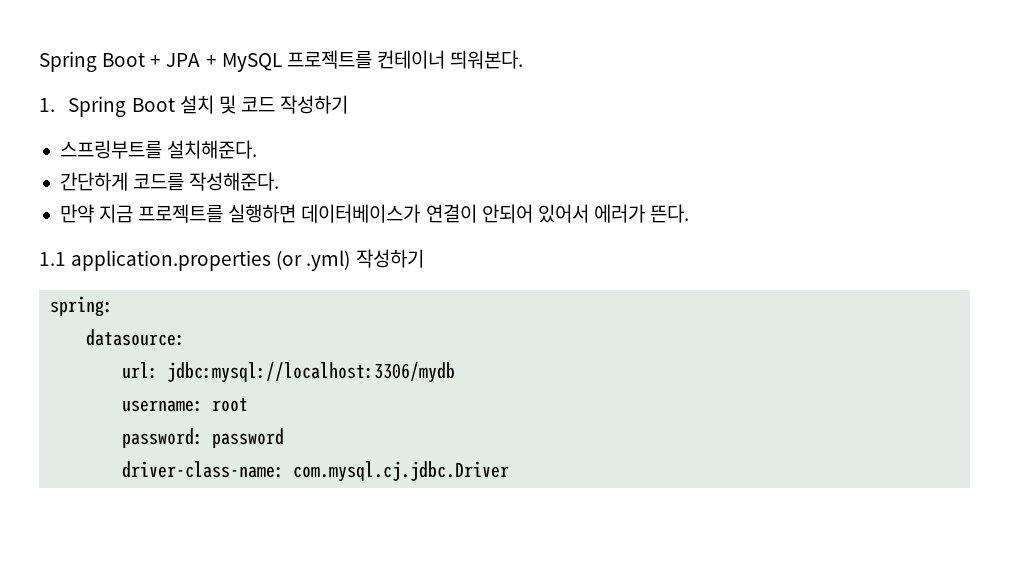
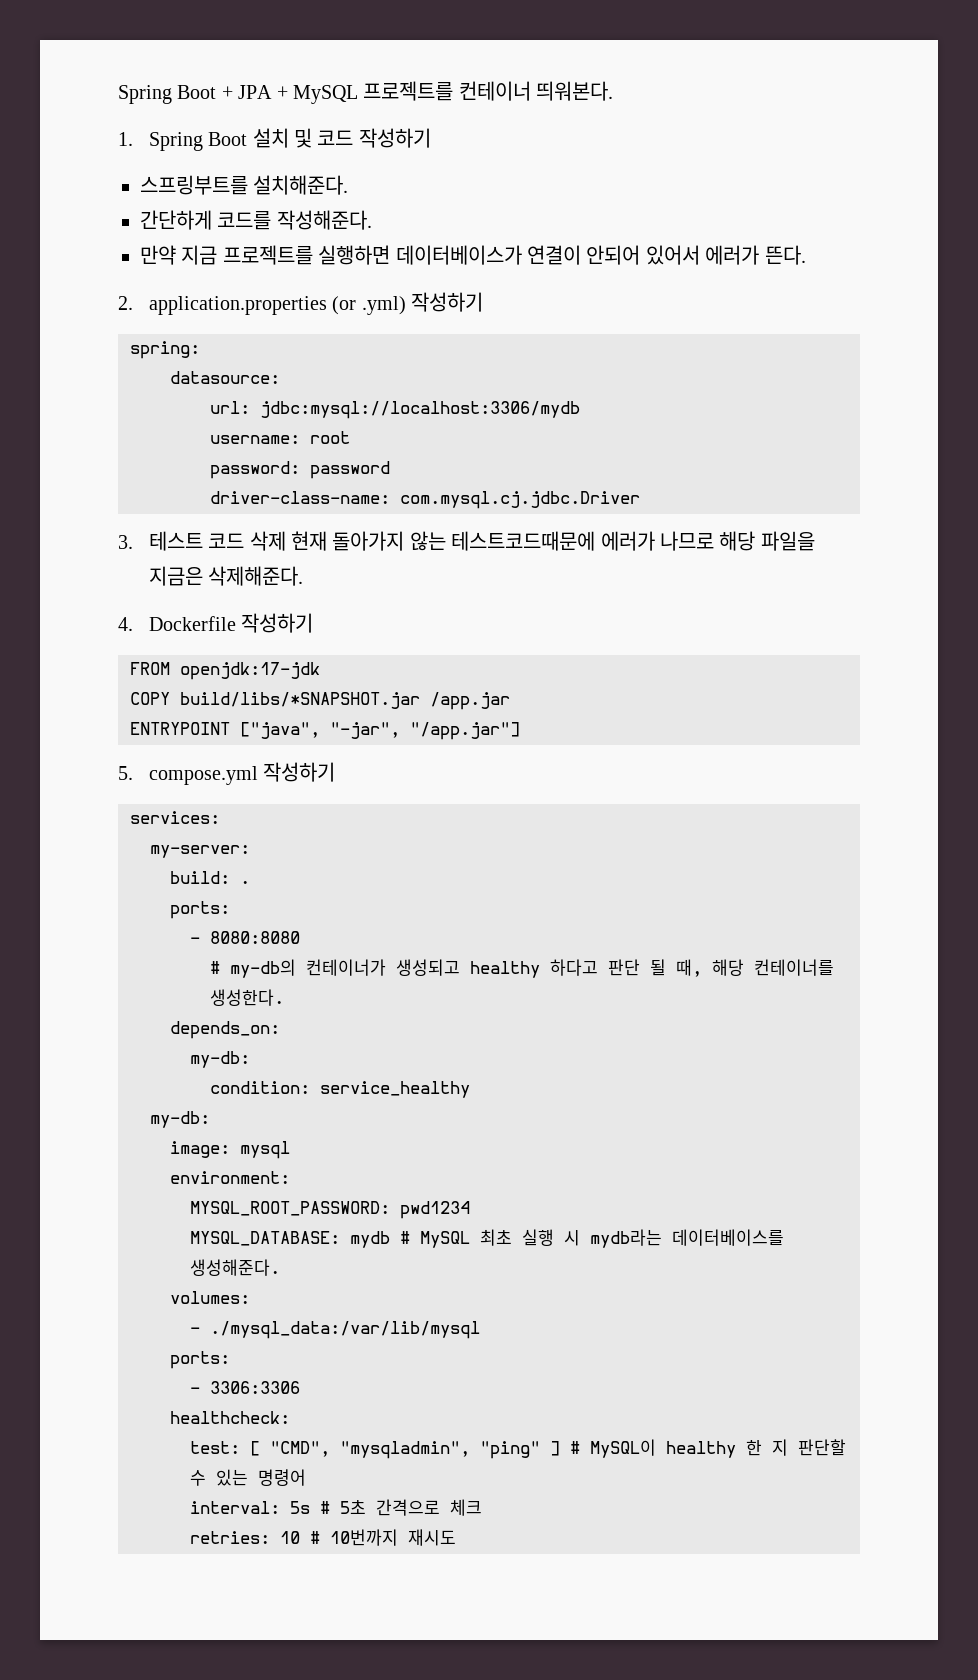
- 1.1 application.properties (or .yml) 작성하기
+ 2. application.properties (or .yml) 작성하기
+ 3. 테스트 코드 삭제 현재 돌아가지 않는 테스트코드때문에 에러가 나므로 해당 파일을 지금은 삭제해준다.
+ 4. Dockerfile 작성하기
+ FROM openjdk:17-jdk
+ COPY build/libs/*SNAPSHOT.jar /app.jar
+ ENTRYPOINT ["java", "-jar", "/app.jar"]
+ 5. compose.yml 작성하기
+ services:
+ my-server:
+ build: .
+ ports:
+ - 8080:8080
+ # my-db의 컨테이너가 생성되고 healthy 하다고 판단 될 때, 해당 컨테이너를 생성한다.
+ depends_on:
+ my-db:
+ condition: service_healthy
+ my-db:
+ image: mysql
+ environment:
+ MYSQL_ROOT_PASSWORD: pwd1234
+ MYSQL_DATABASE: mydb # MySQL 최초 실행 시 mydb라는 데이터베이스를 생성해준다.
+ volumes:
+ - ./mysql_data:/var/lib/mysql
+ ports:
+ - 3306:3306
+ healthcheck:
+ test: [ "CMD", "mysqladmin", "ping" ] # MySQL이 healthy 한 지 판단할 수 있는 명령어
+ interval: 5s # 5초 간격으로 체크
+ retries: 10 # 10번까지 재시도

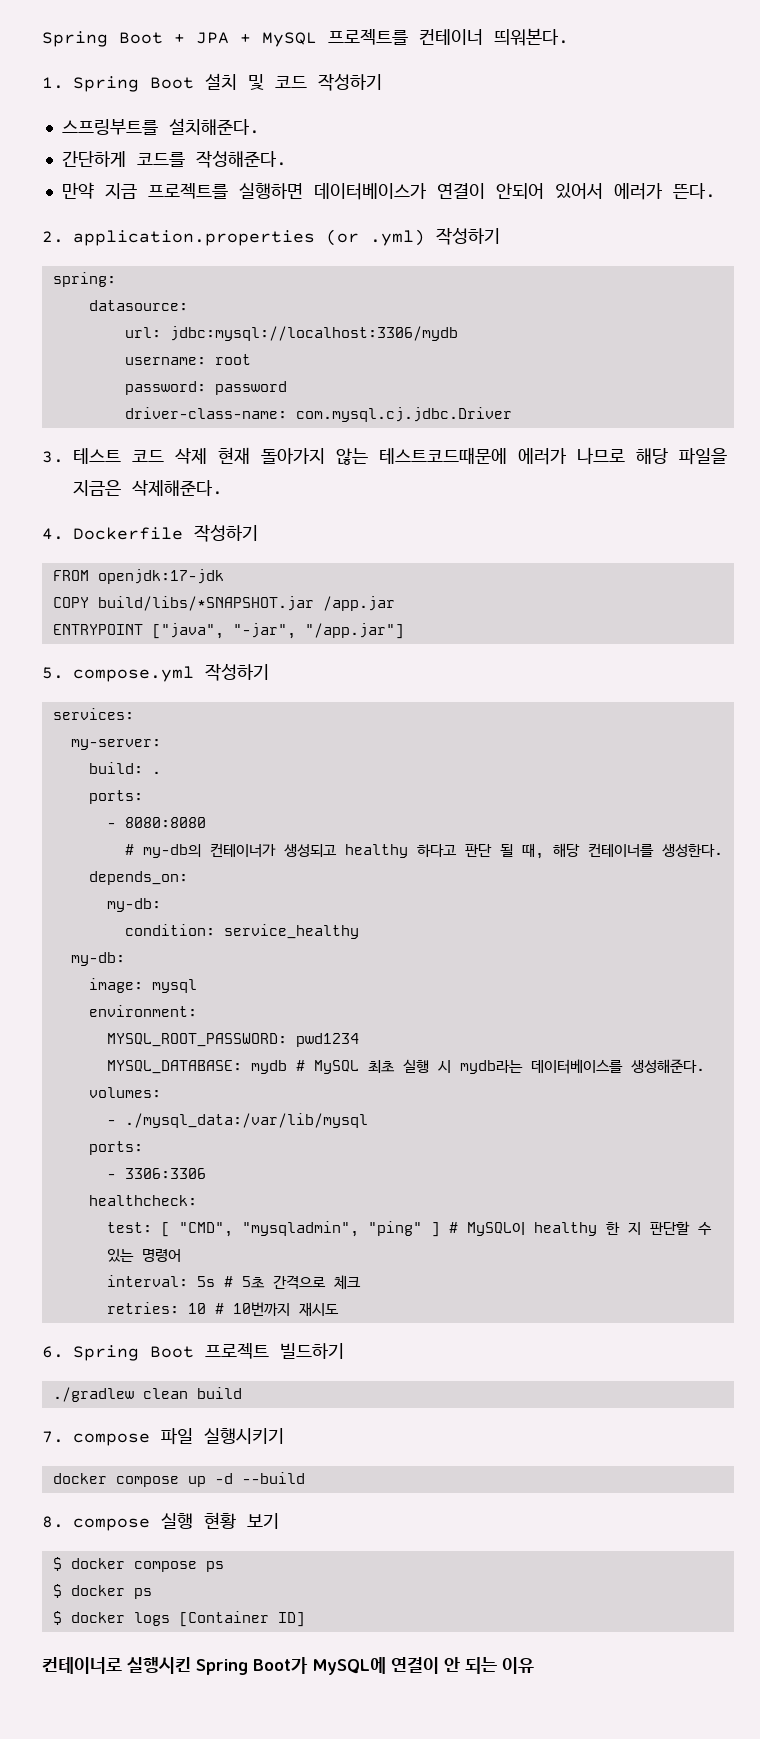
+ 6. Spring Boot 프로젝트 빌드하기
+ ./gradlew clean build
+ 7. compose 파일 실행시키기
+ docker compose up -d --build
+ 8. compose 실행 현황 보기
+ $ docker compose ps
+ $ docker ps
+ $ docker logs [Container ID]
+ 컨테이너로 실행시킨 Spring Boot가 MySQL에 연결이 안 되는 이유

